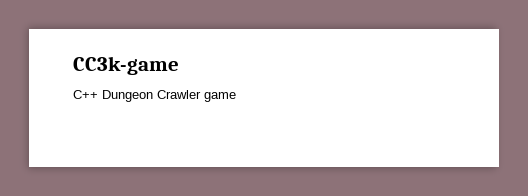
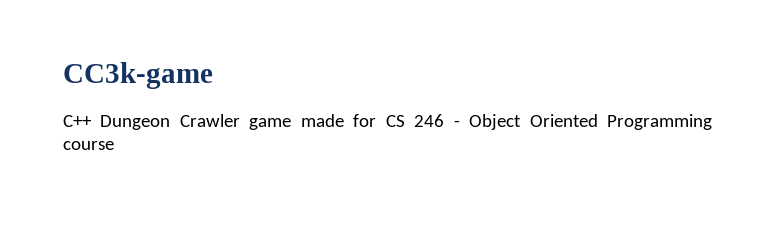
- C++ Dungeon Crawler game
+ C++ Dungeon Crawler game made for CS 246 - Object Oriented Programming course

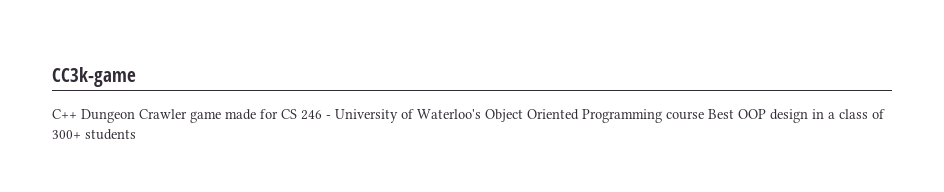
- C++ Dungeon Crawler game made for CS 246 - Object Oriented Programming course
+ C++ Dungeon Crawler game made for CS 246 - University of Waterloo's Object Oriented Programming course Best OOP design in a class of 300+ students

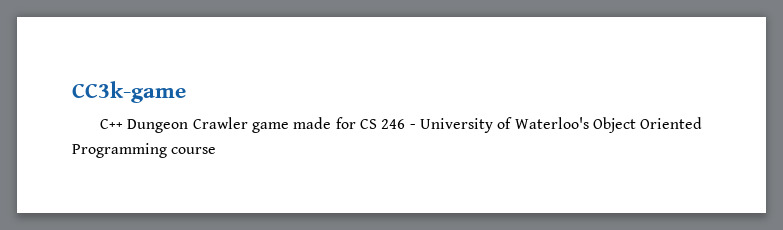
- C++ Dungeon Crawler game made for CS 246 - University of Waterloo's Object Oriented Programming course Best OOP design in a class of 300+ students
+ C++ Dungeon Crawler game made for CS 246 - University of Waterloo's Object Oriented Programming course

